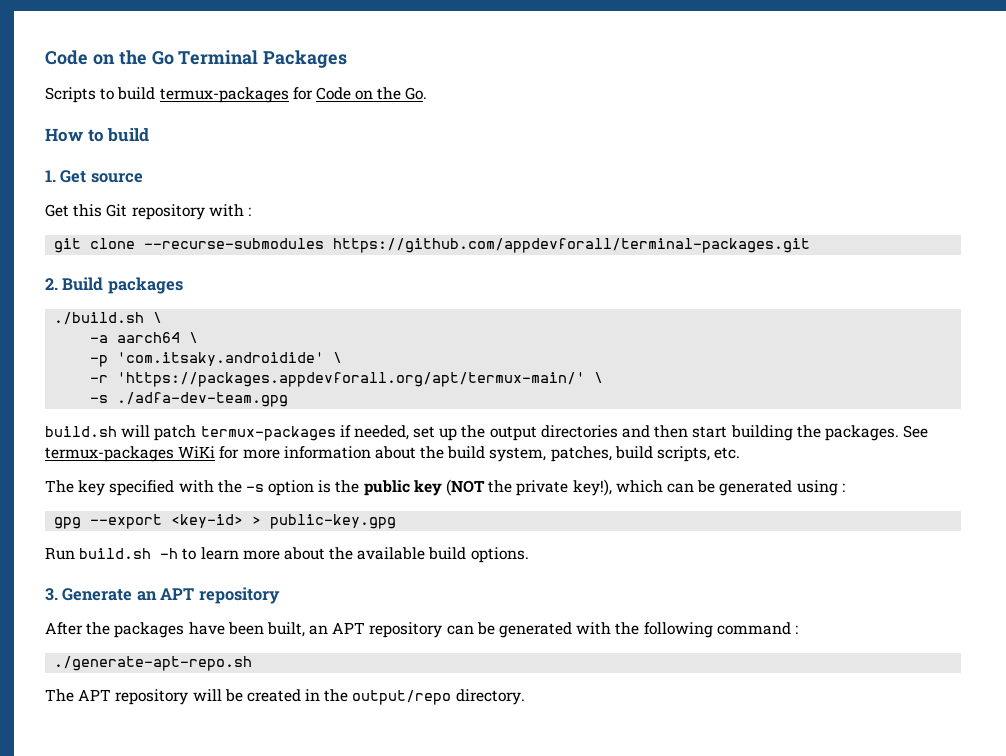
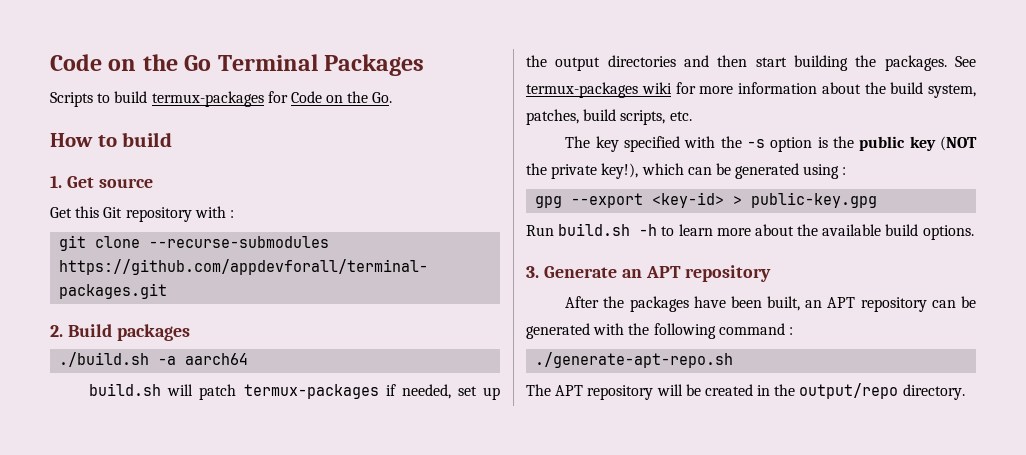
- ./build.sh \
- -a aarch64 \
- -p 'com.itsaky.androidide' \
- -r 'https://packages.appdevforall.org/apt/termux-main/' \
- -s ./adfa-dev-team.gpg
+ ./build.sh -a aarch64
- See termux-packages WiKi for more information about the build system, patches, build scripts, etc.
+ See termux-packages wiki for more information about the build system, patches, build scripts, etc.

